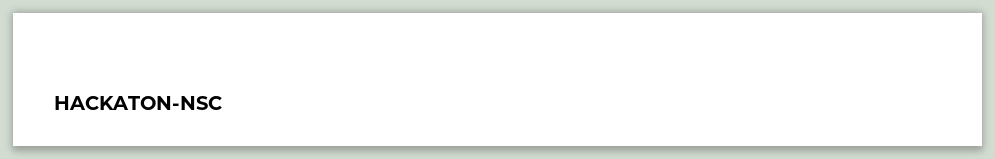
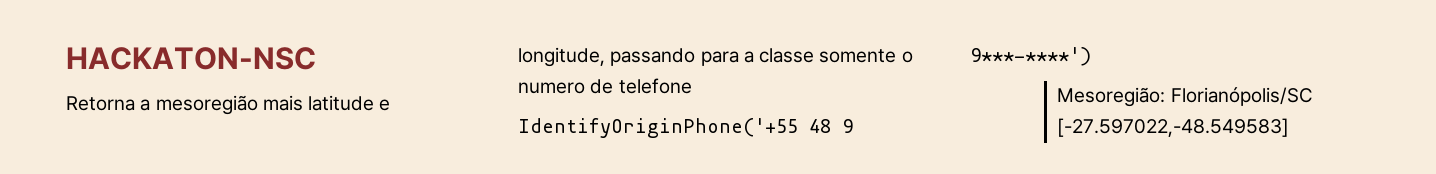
+ Retorna a mesoregião mais latitude e longitude, passando para a classe somente o numero de telefone
+ IdentifyOriginPhone('+55 48 9 9***-****')
+ Mesoregião: Florianópolis/SC [-27.597022,-48.549583]

